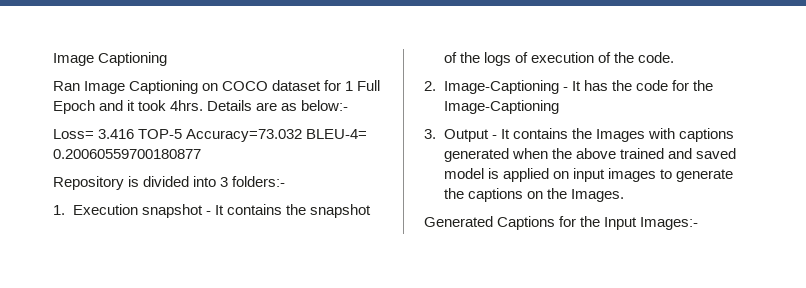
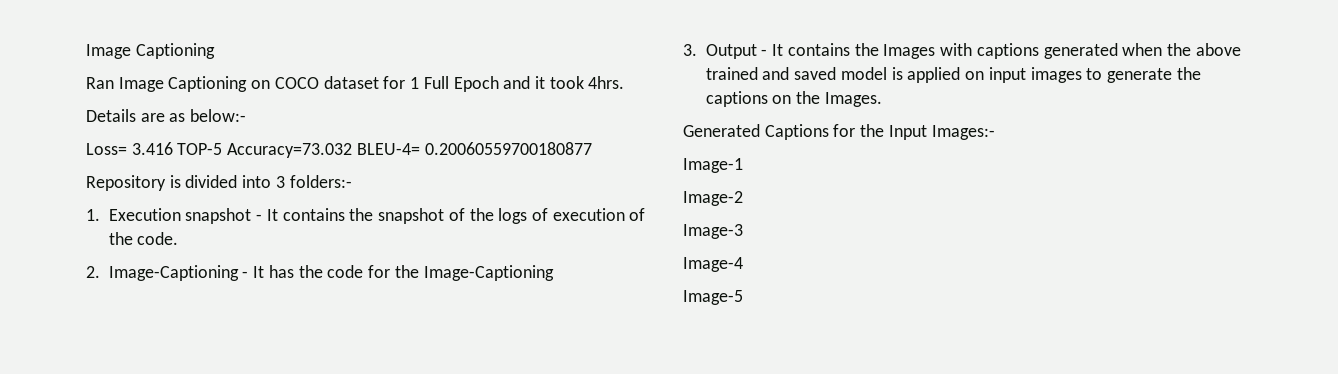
- Ran Image Captioning on COCO dataset for 1 Full Epoch and it took 4hrs. Details are as below:-
+ Ran Image Captioning on COCO dataset for 1 Full Epoch and it took 4hrs.
+ Details are as below:-
+ Image-1
+ Image-2
+ Image-3
+ Image-4
+ Image-5

